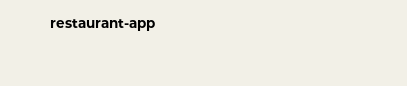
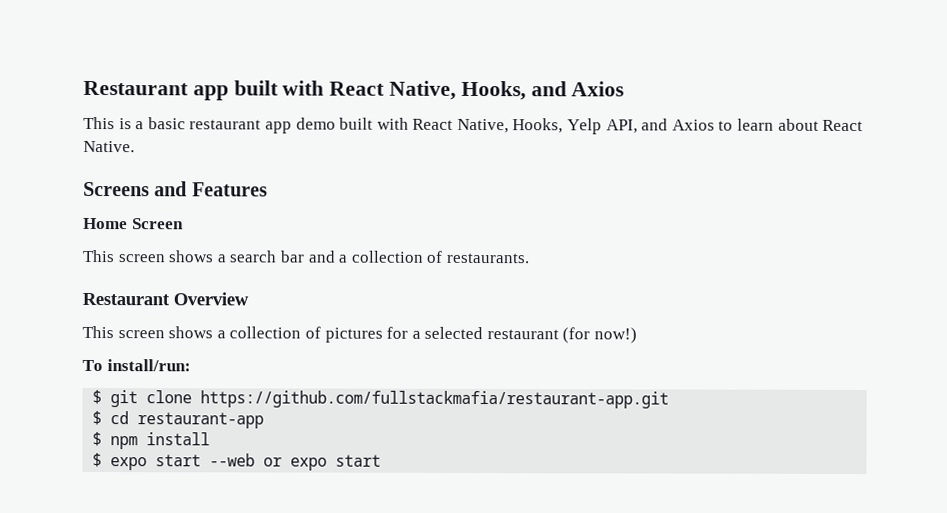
- restaurant-app
+ Restaurant app built with React Native, Hooks, and Axios
+ This is a basic restaurant app demo built with React Native, Hooks, Yelp API, and Axios to learn about React Native.
+ Screens and Features
+ Home Screen
+ This screen shows a search bar and a collection of restaurants.
+ Restaurant Overview
+ This screen shows a collection of pictures for a selected restaurant (for now!)
+ To install/run:
+ $ git clone https://github.com/fullstackmafia/restaurant-app.git
+ $ cd restaurant-app
+ $ npm install
+ $ expo start --web or expo start

